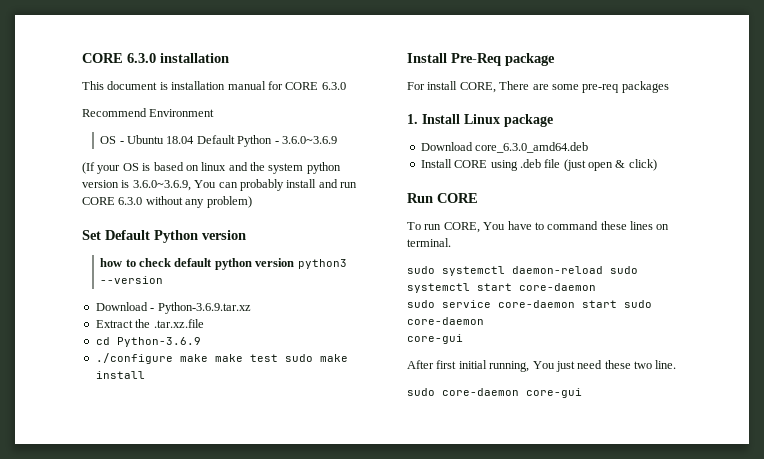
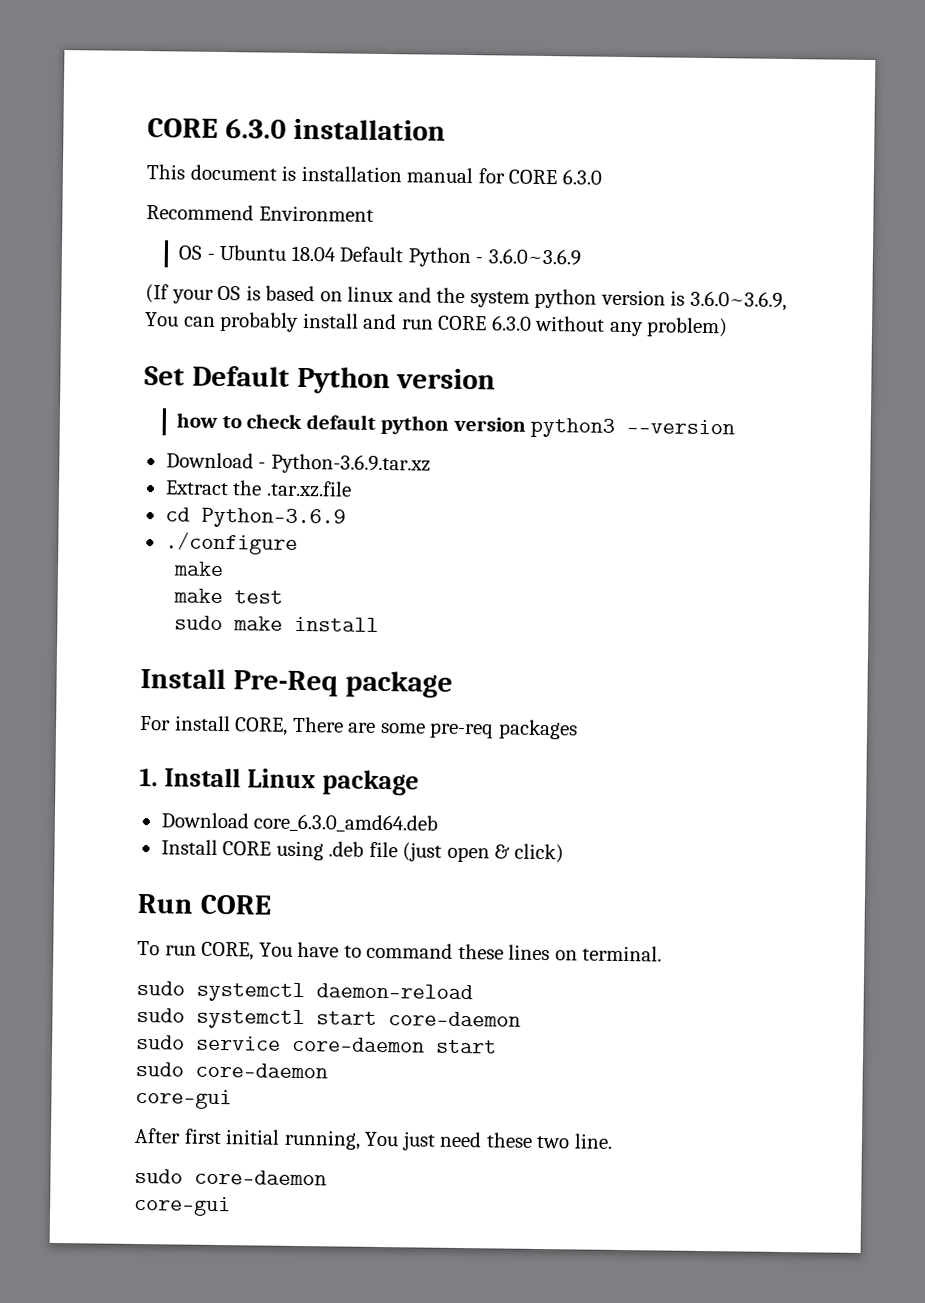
- ./configure make make test sudo make install
+ ./configure
+ make
+ make test
+ sudo make install
- sudo systemctl daemon-reload sudo systemctl start core-daemon
+ sudo systemctl daemon-reload
+ sudo systemctl start core-daemon
- sudo service core-daemon start sudo core-daemon
+ sudo service core-daemon start
+ sudo core-daemon
  After first initial running, You just need these two line.
- sudo core-daemon core-gui
+ sudo core-daemon
+ core-gui

